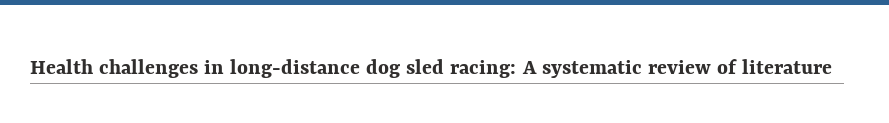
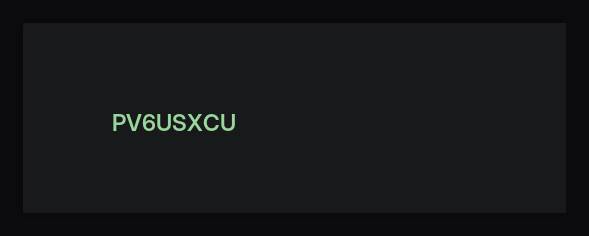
- Health challenges in long-distance dog sled racing: A systematic review of literature
+ PV6USXCU

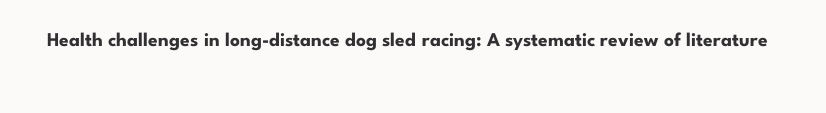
- PV6USXCU
+ Health challenges in long-distance dog sled racing: A systematic review of literature

